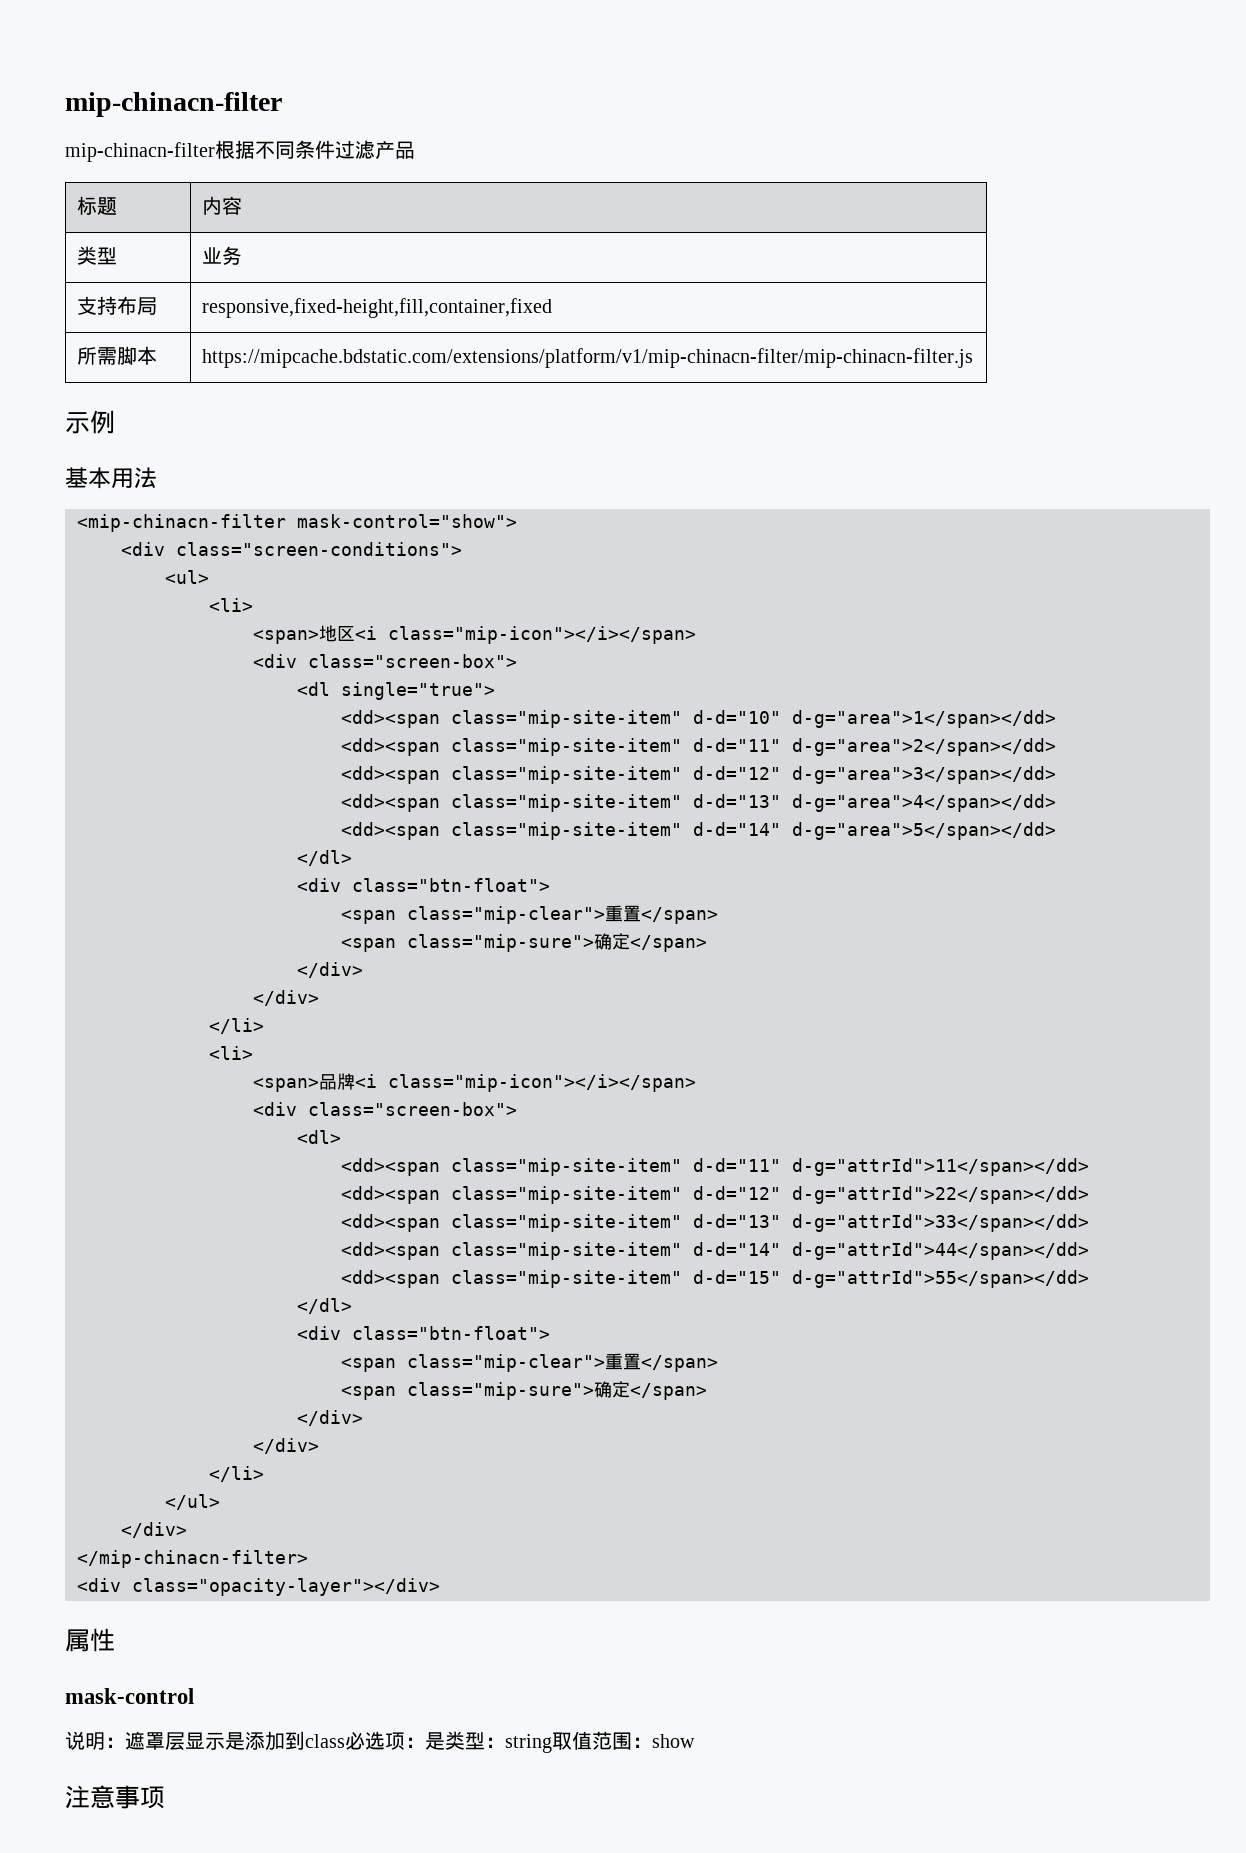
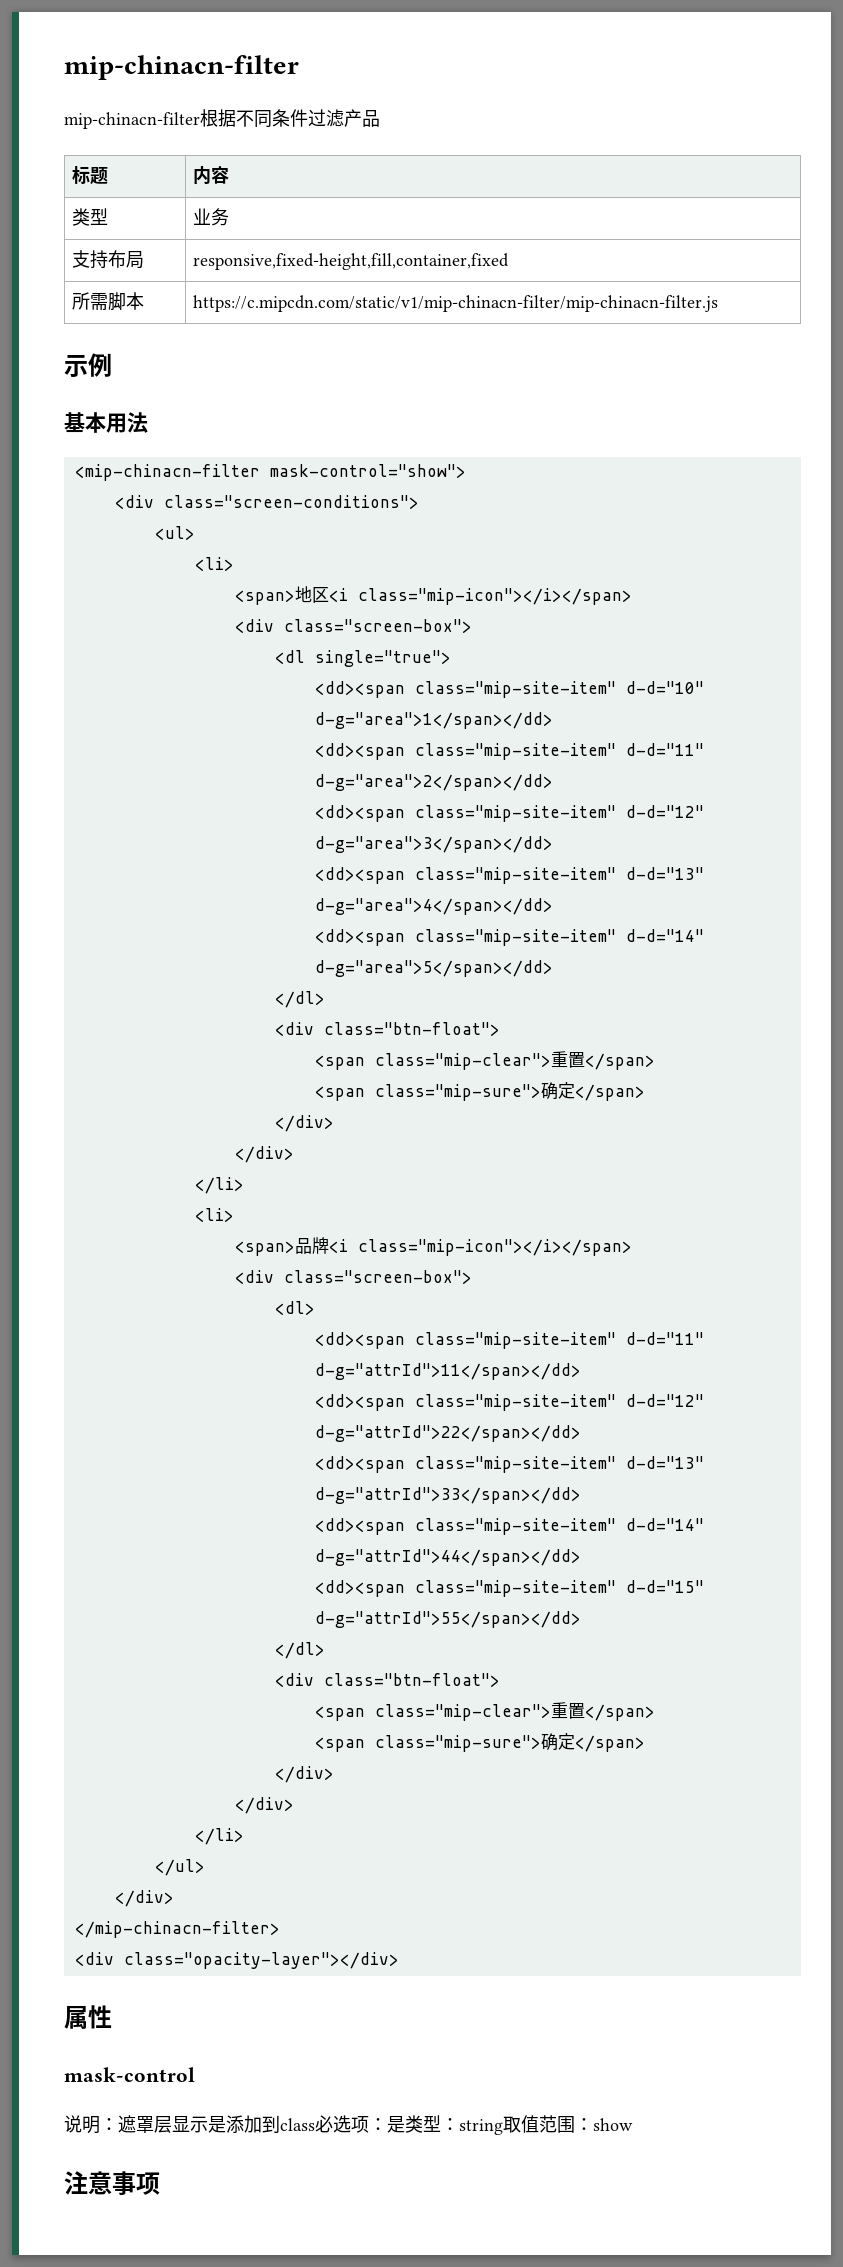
- 所需脚本 | https://mipcache.bdstatic.com/extensions/platform/v1/mip-chinacn-filter/mip-chinacn-filter.js
+ 所需脚本 | https://c.mipcdn.com/static/v1/mip-chinacn-filter/mip-chinacn-filter.js

